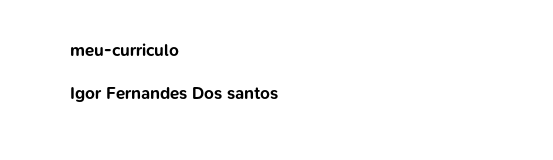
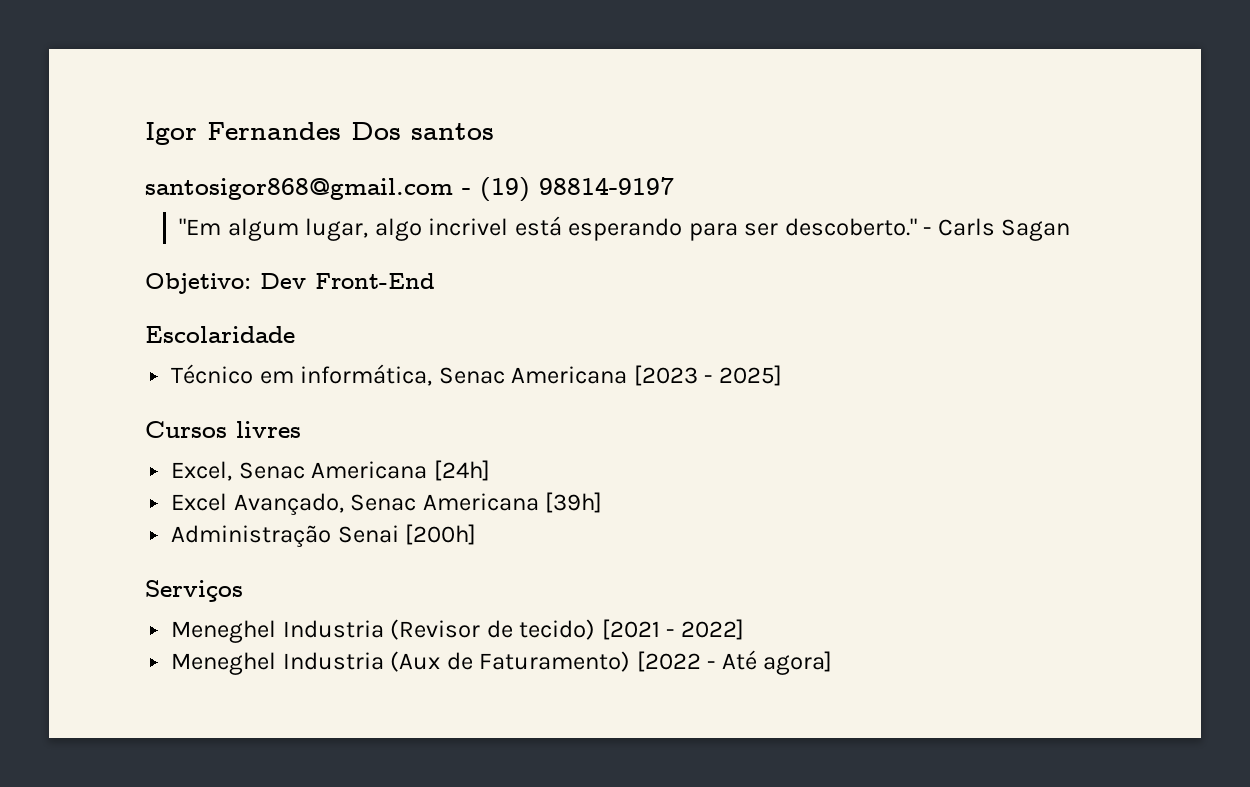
- meu-curriculo
+ santosigor868@gmail.com - (19) 98814-9197
+ "Em algum lugar, algo incrivel está esperando para ser descoberto." - Carls Sagan
+ Objetivo: Dev Front-End
+ Escolaridade
+ Técnico em informática, Senac Americana [2023 - 2025]
+ Cursos livres
+ Excel, Senac Americana [24h]
+ Excel Avançado, Senac Americana [39h]
+ Administração Senai [200h]
+ Serviços
+ Meneghel Industria (Revisor de tecido) [2021 - 2022]
+ Meneghel Industria (Aux de Faturamento) [2022 - Até agora]

